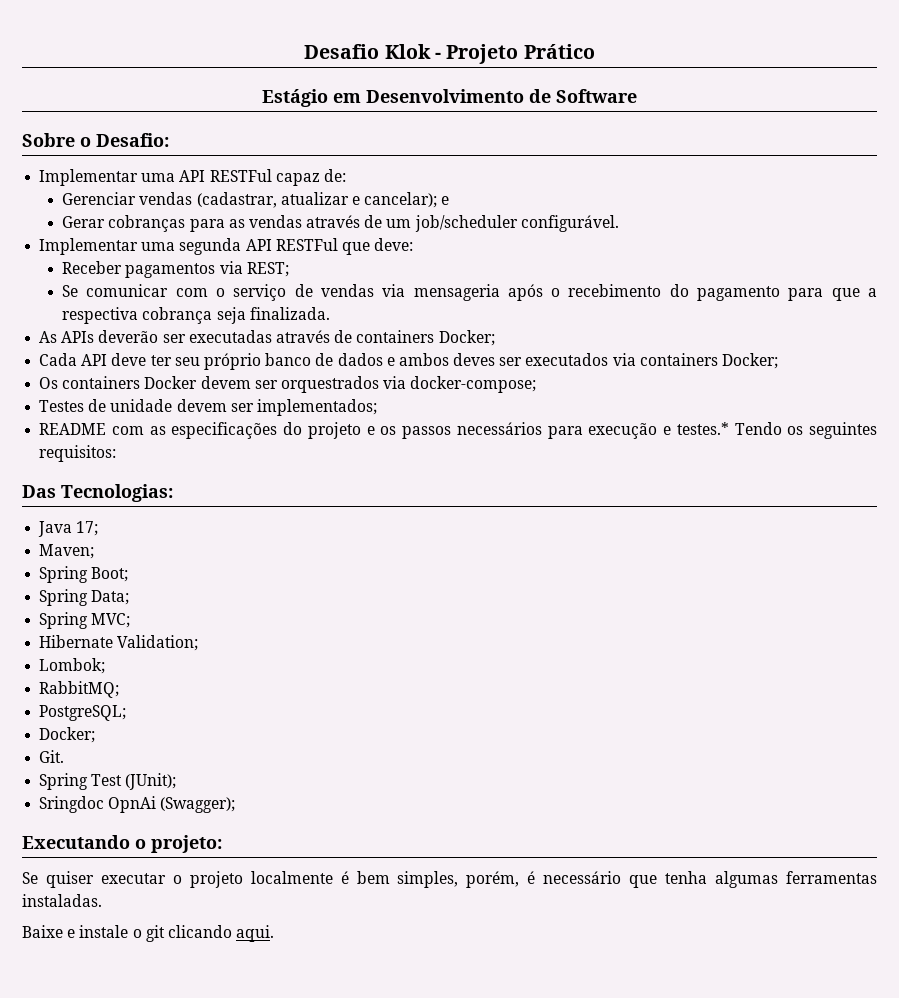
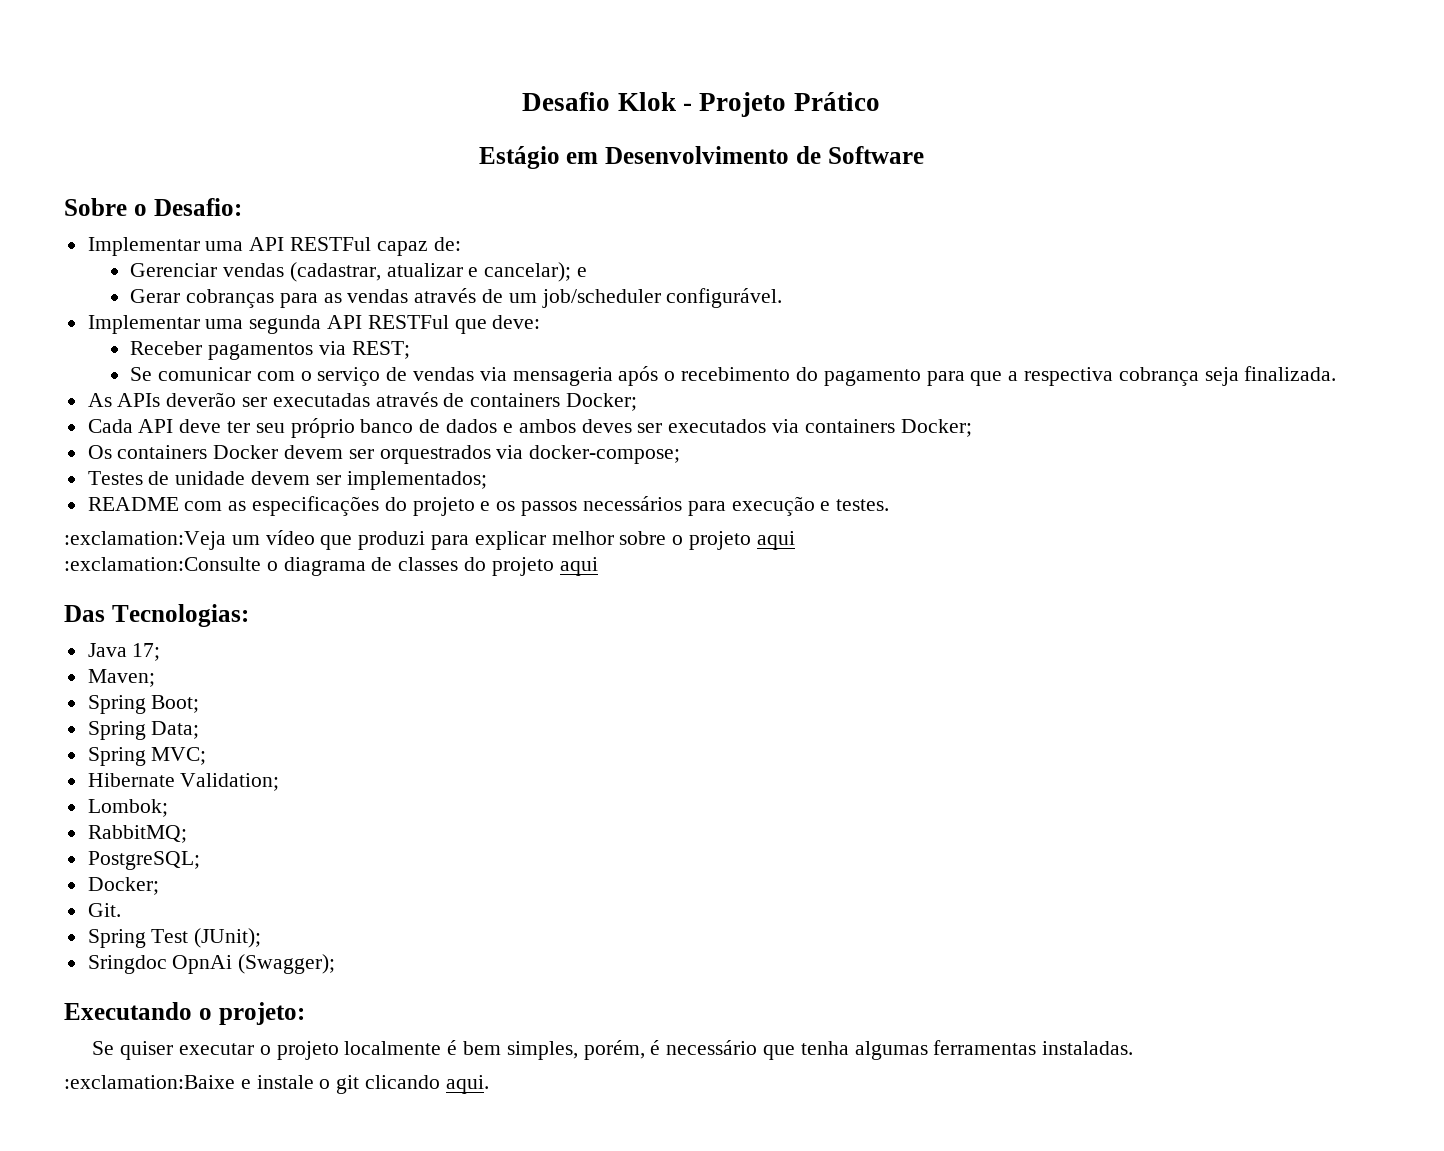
- README com as especificações do projeto e os passos necessários para execução e testes.* Tendo os seguintes requisitos:
+ README com as especificações do projeto e os passos necessários para execução e testes.
+ :exclamation:Veja um vídeo que produzi para explicar melhor sobre o projeto aqui
+ :exclamation:Consulte o diagrama de classes do projeto aqui
- Baixe e instale o git clicando aqui.
+ :exclamation:Baixe e instale o git clicando aqui.

